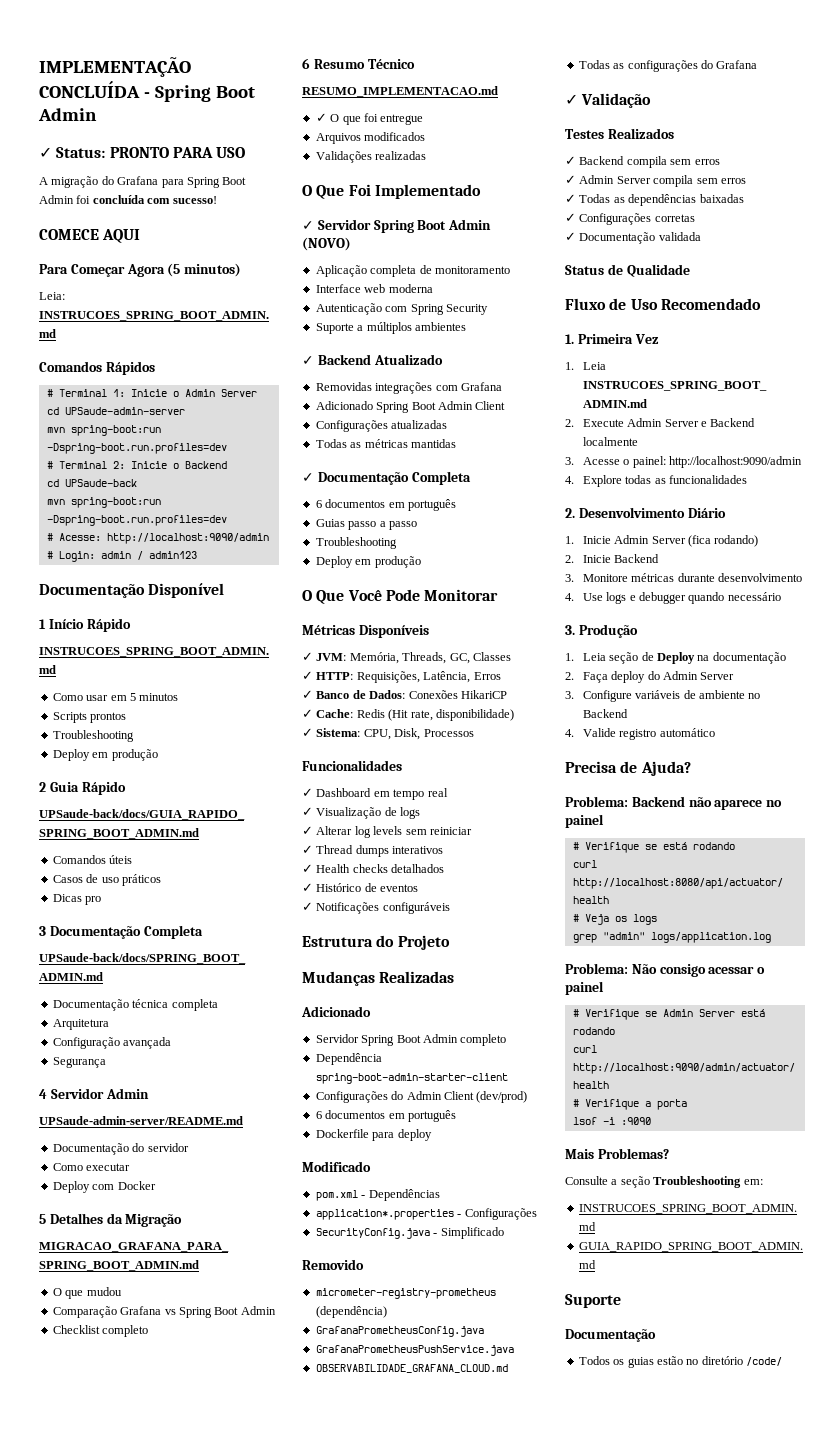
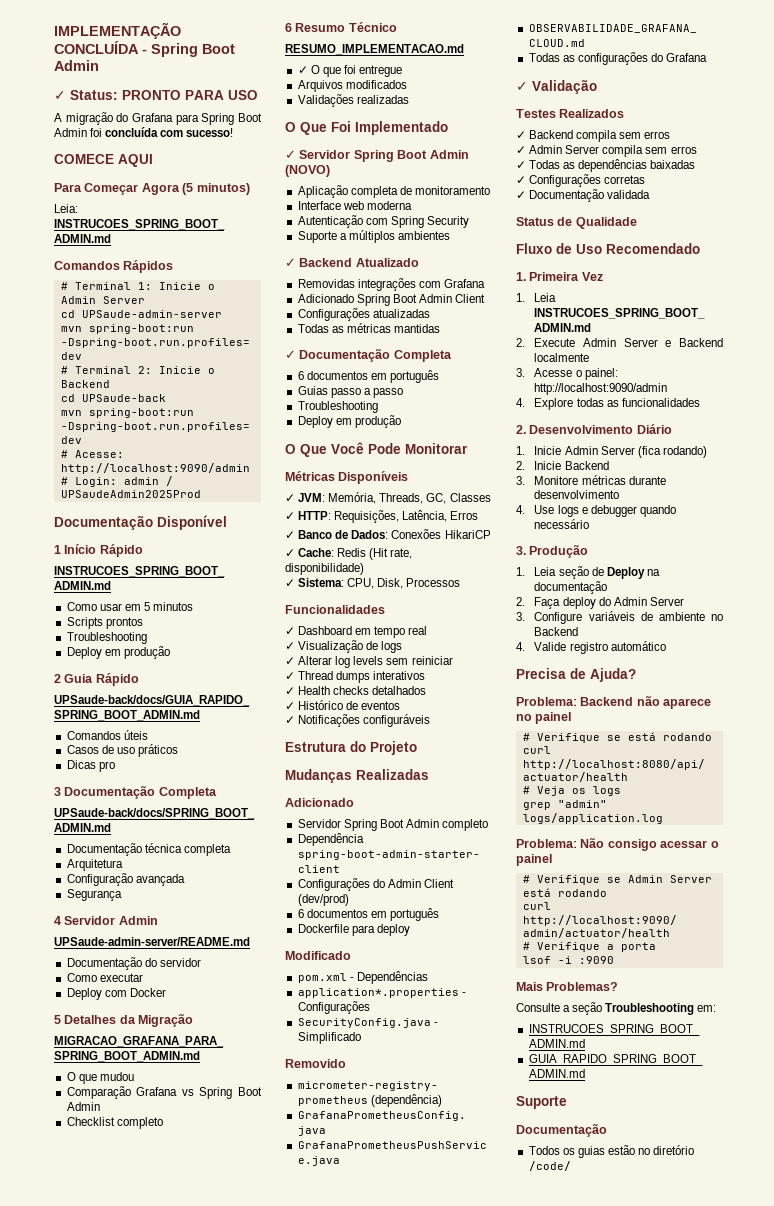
- # Login: admin / admin123
+ # Login: admin / UPSaudeAdmin2025Prod

